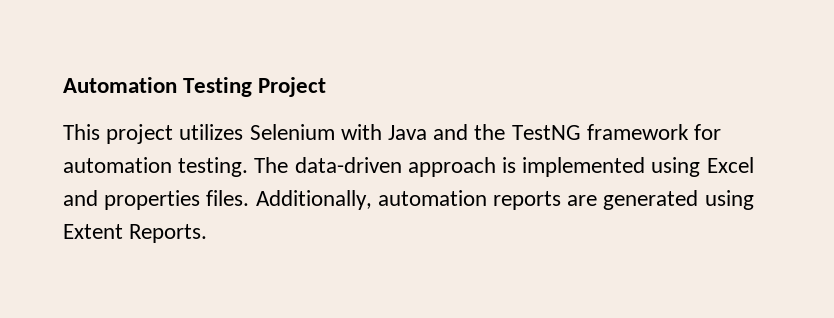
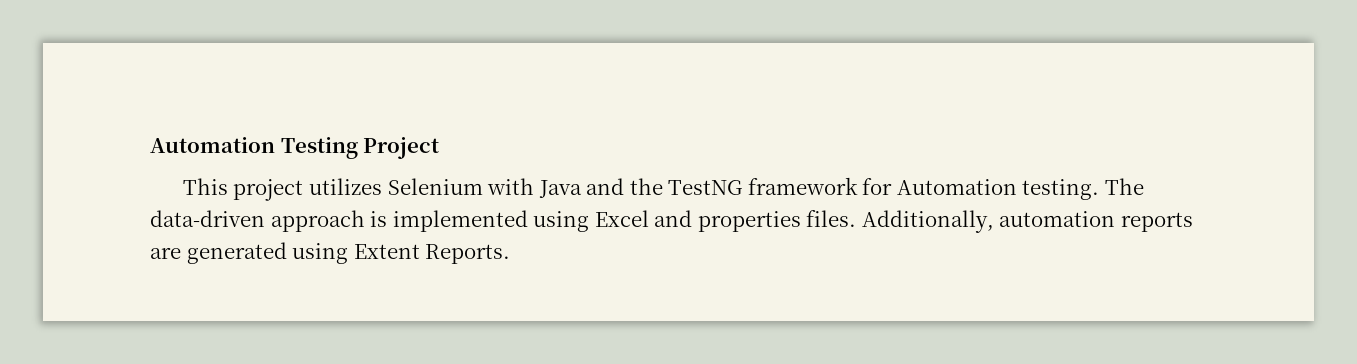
- This project utilizes Selenium with Java and the TestNG framework for automation testing.
+ This project utilizes Selenium with Java and the TestNG framework for Automation testing.

